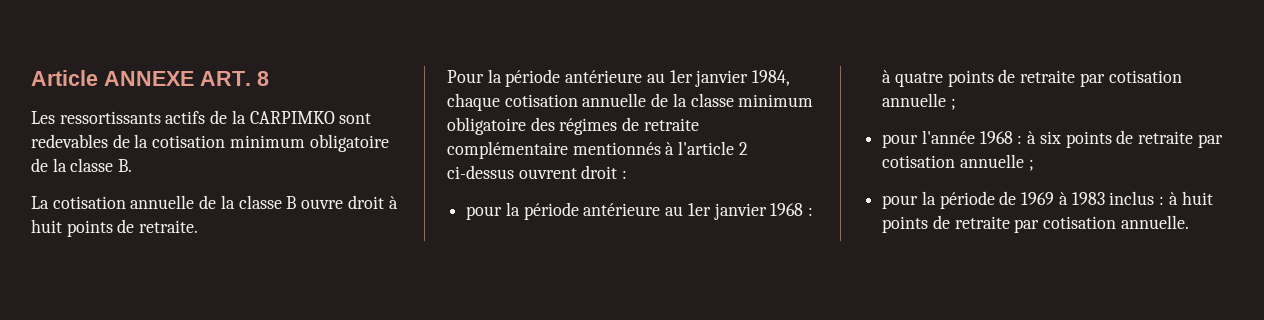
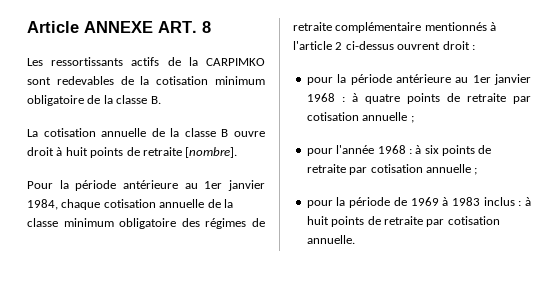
- La cotisation annuelle de la classe B ouvre droit à huit points de retraite.
+ La cotisation annuelle de la classe B ouvre droit à huit points de retraite [nombre].

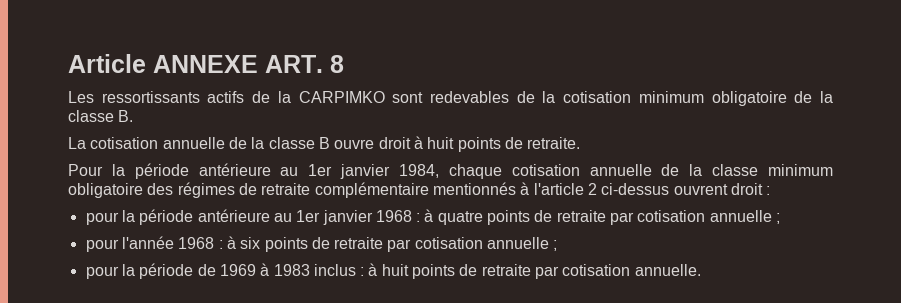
- La cotisation annuelle de la classe B ouvre droit à huit points de retraite [nombre].
+ La cotisation annuelle de la classe B ouvre droit à huit points de retraite.

